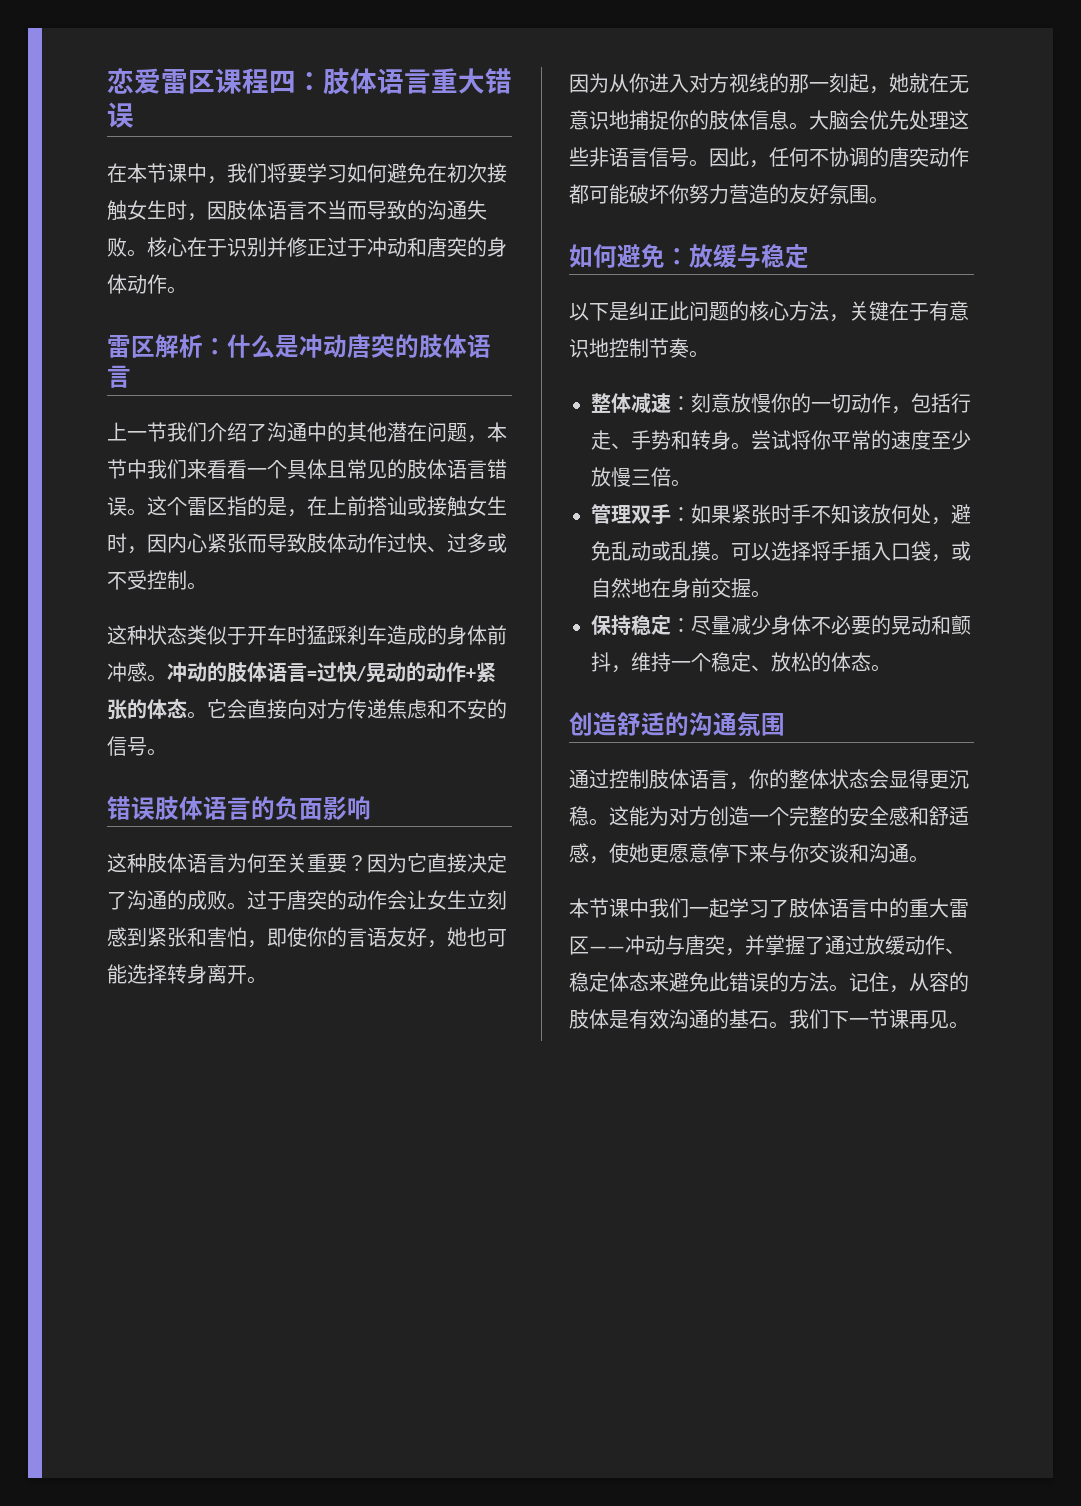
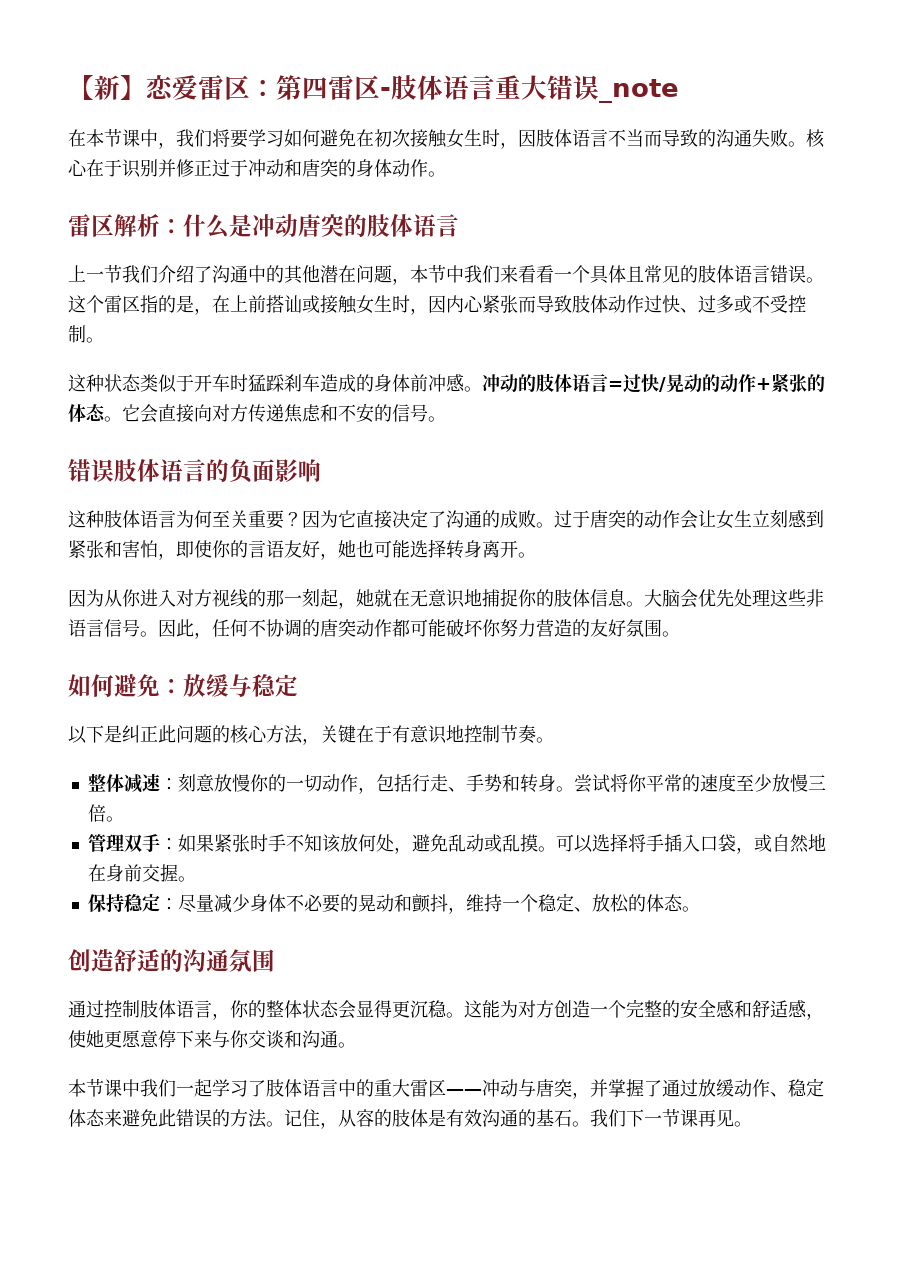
- 恋爱雷区课程四：肢体语言重大错误
+ 【新】恋爱雷区：第四雷区-肢体语言重大错误_note

